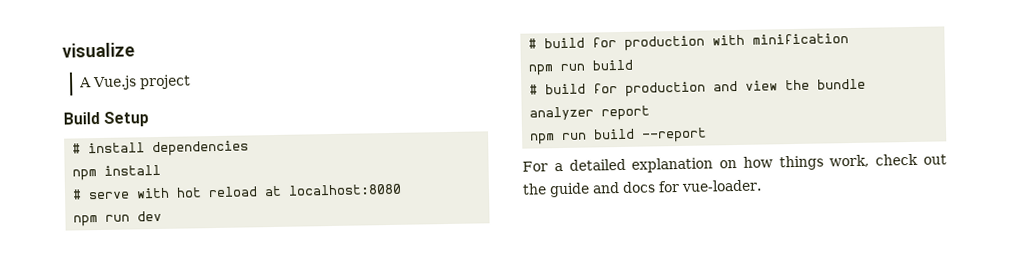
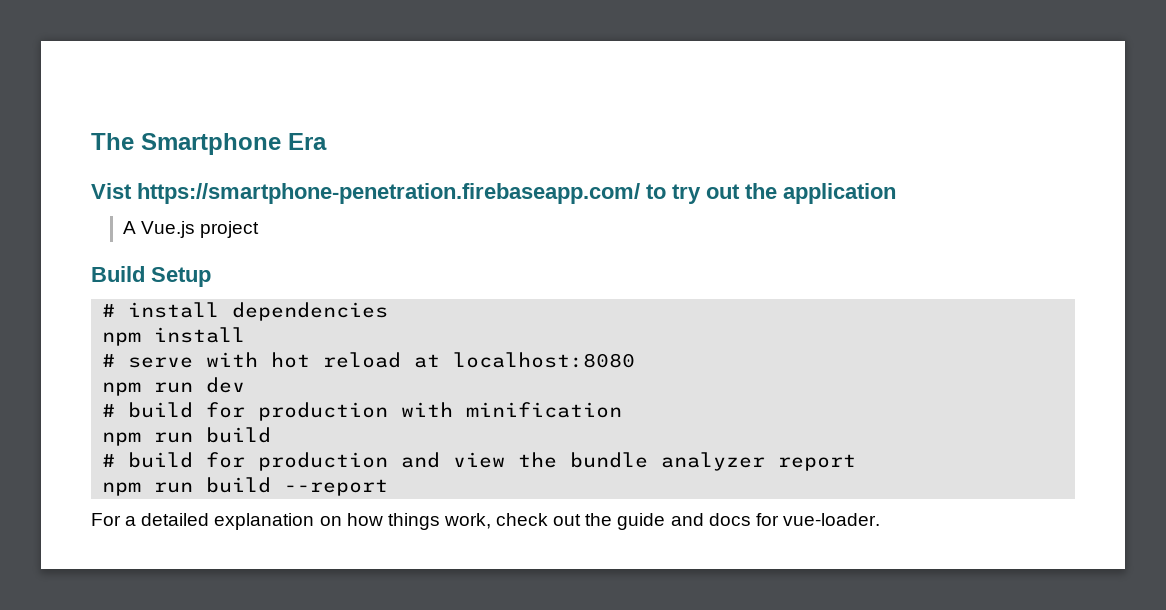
- visualize
+ The Smartphone Era
+ Vist https://smartphone-penetration.firebaseapp.com/ to try out the application

